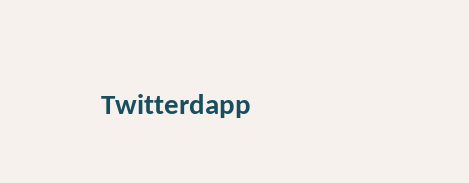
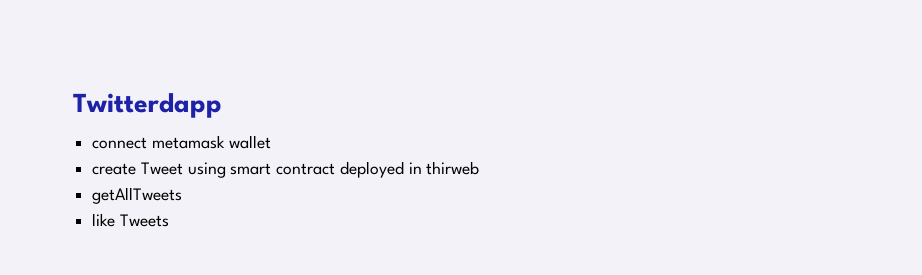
+ connect metamask wallet
+ create Tweet using smart contract deployed in thirweb
+ getAllTweets
+ like Tweets

